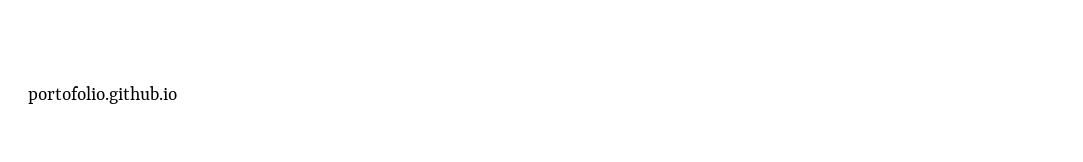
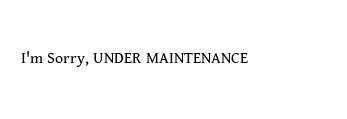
- portofolio.github.io
+ I'm Sorry, UNDER MAINTENANCE

